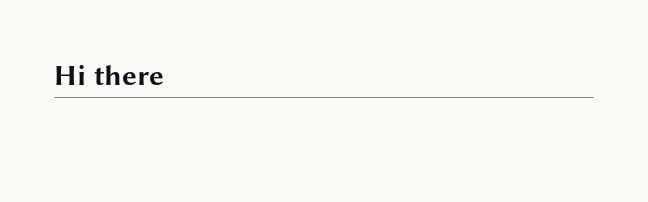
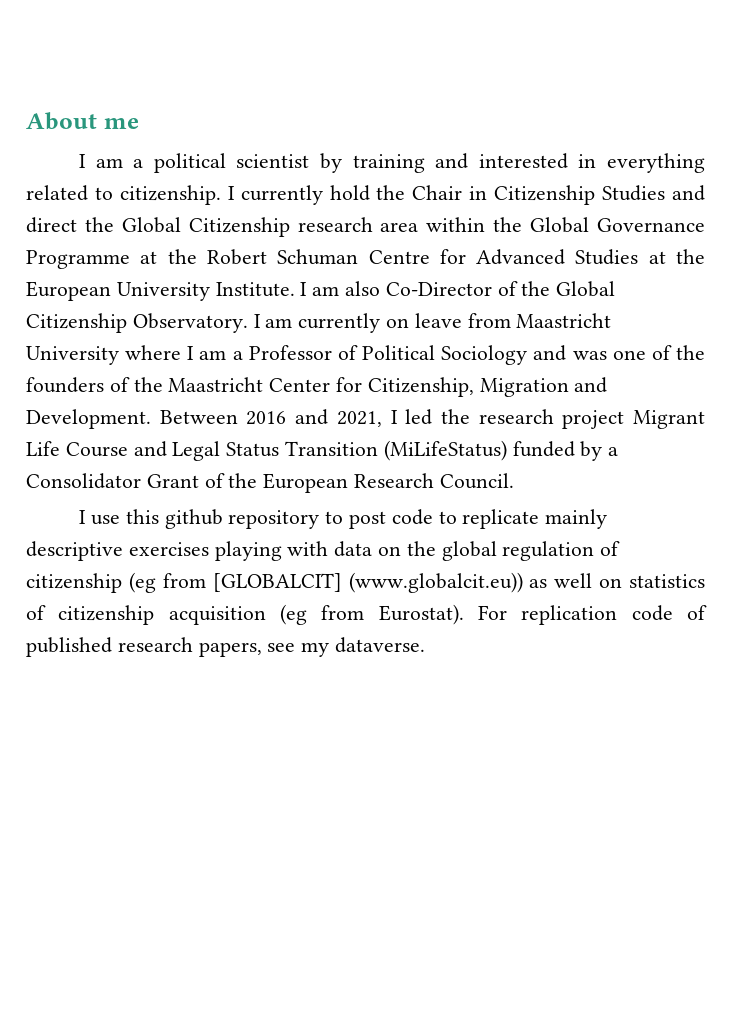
- Hi there
+ About me
+ I am a political scientist by training and interested in everything related to citizenship. I currently hold the Chair in Citizenship Studies and direct the Global Citizenship research area within the Global Governance Programme at the Robert Schuman Centre for Advanced Studies at the European University Institute. I am also Co-Director of the Global Citizenship Observatory. I am currently on leave from Maastricht University where I am a Professor of Political Sociology and was one of the founders of the Maastricht Center for Citizenship, Migration and Development. Between 2016 and 2021, I led the research project Migrant Life Course and Legal Status Transition (MiLifeStatus) funded by a Consolidator Grant of the European Research Council.
+ I use this github repository to post code to replicate mainly descriptive exercises playing with data on the global regulation of citizenship (eg from [GLOBALCIT] (www.globalcit.eu)) as well on statistics of citizenship acquisition (eg from Eurostat). For replication code of published research papers, see my dataverse.

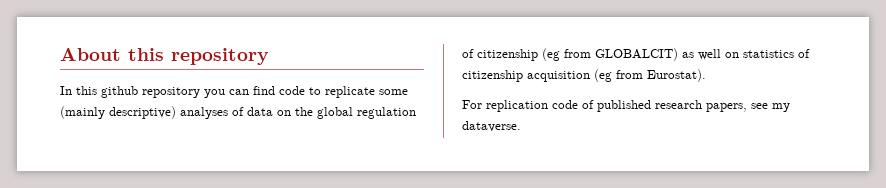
- About me
- I am a political scientist by training and interested in everything related to citizenship. I currently hold the Chair in Citizenship Studies and direct the Global Citizenship research area within the Global Governance Programme at the Robert Schuman Centre for Advanced Studies at the European University Institute. I am also Co-Director of the Global Citizenship Observatory. I am currently on leave from Maastricht University where I am a Professor of Political Sociology and was one of the founders of the Maastricht Center for Citizenship, Migration and Development. Between 2016 and 2021, I led the research project Migrant Life Course and Legal Status Transition (MiLifeStatus) funded by a Consolidator Grant of the European Research Council.
- I use this github repository to post code to replicate mainly descriptive exercises playing with data on the global regulation of citizenship (eg from [GLOBALCIT] (www.globalcit.eu)) as well on statistics of citizenship acquisition (eg from Eurostat). For replication code of published research papers, see my dataverse.
+ About this repository
+ In this github repository you can find code to replicate some (mainly descriptive) analyses of data on the global regulation of citizenship (eg from GLOBALCIT) as well on statistics of citizenship acquisition (eg from Eurostat).
+ For replication code of published research papers, see my dataverse.

